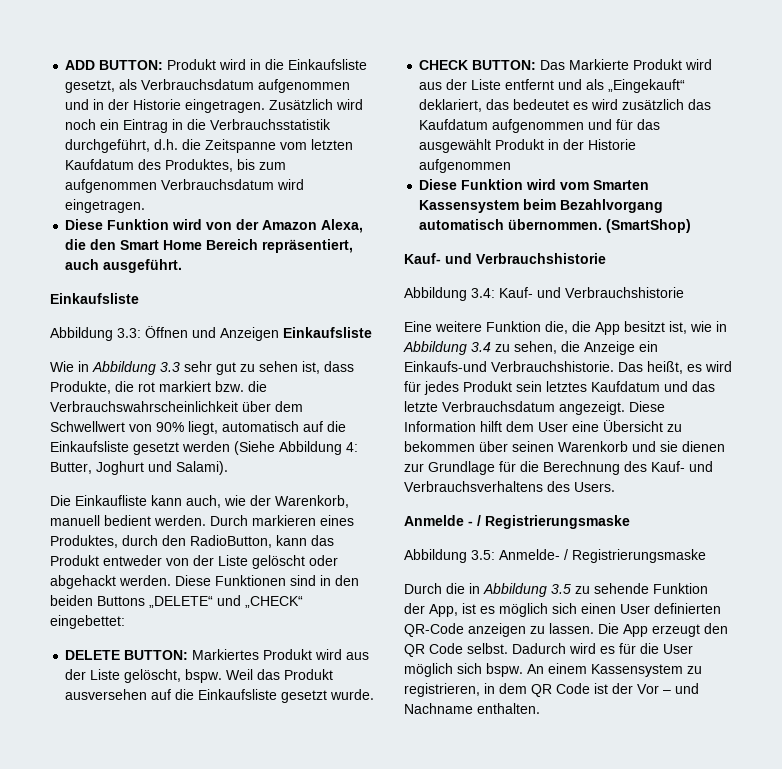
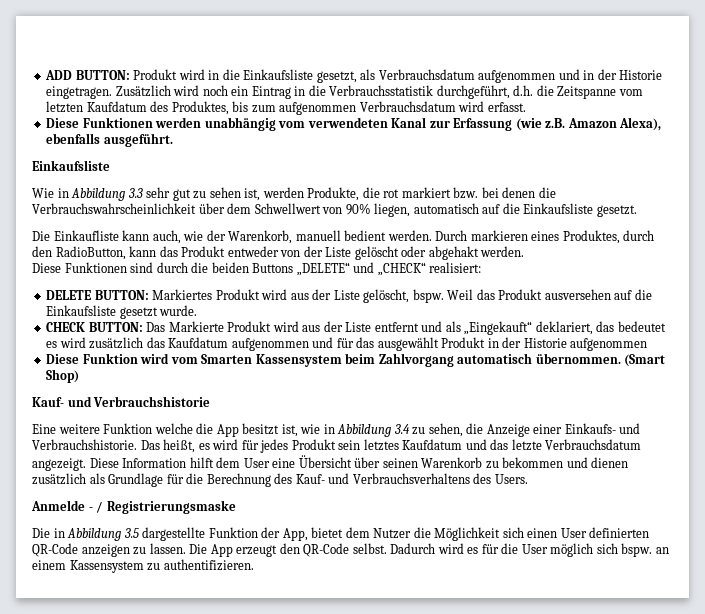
- Zusätzlich wird noch ein Eintrag in die Verbrauchsstatistik durchgeführt, d.h. die Zeitspanne vom letzten Kaufdatum des Produktes, bis zum aufgenommen Verbrauchsdatum wird eingetragen.
- Diese Funktion wird von der Amazon Alexa, die den Smart Home Bereich repräsentiert, auch ausgeführt.
+ Zusätzlich wird noch ein Eintrag in die Verbrauchsstatistik durchgeführt, d.h. die Zeitspanne vom letzten Kaufdatum des Produktes, bis zum aufgenommen Verbrauchsdatum wird erfasst.
+ Diese Funktionen werden unabhängig vom verwendeten Kanal zur Erfassung (wie z.B. Amazon Alexa), ebenfalls ausgeführt.
  Einkaufsliste
- Abbildung 3.3: Öffnen und Anzeigen Einkaufsliste
- Wie in Abbildung 3.3 sehr gut zu sehen ist, dass Produkte, die rot markiert bzw. die Verbrauchswahrscheinlichkeit über dem Schwellwert von 90% liegt, automatisch auf die Einkaufsliste gesetzt werden (Siehe Abbildung 4: Butter, Joghurt und Salami).
+ Wie in Abbildung 3.3 sehr gut zu sehen ist, werden Produkte, die rot markiert bzw. bei denen die Verbrauchswahrscheinlichkeit über dem Schwellwert von 90% liegen, automatisch auf die Einkaufsliste gesetzt.
- Durch markieren eines Produktes, durch den RadioButton, kann das Produkt entweder von der Liste gelöscht oder abgehackt werden. Diese Funktionen sind in den beiden Buttons „DELETE“ und „CHECK“ eingebettet:
+ Durch markieren eines Produktes, durch den RadioButton, kann das Produkt entweder von der Liste gelöscht oder abgehakt werden.
+ Diese Funktionen sind durch die beiden Buttons „DELETE“ und „CHECK“ realisiert:
- Diese Funktion wird vom Smarten Kassensystem beim Bezahlvorgang automatisch übernommen.
+ Diese Funktion wird vom Smarten Kassensystem beim Zahlvorgang automatisch übernommen.
- (SmartShop)
+ (Smart Shop)
  Kauf- und Verbrauchshistorie
- Abbildung 3.4: Kauf- und Verbrauchshistorie
- Eine weitere Funktion die, die App besitzt ist, wie in Abbildung 3.4 zu sehen, die Anzeige ein Einkaufs-und Verbrauchshistorie.
+ Eine weitere Funktion welche die App besitzt ist, wie in Abbildung 3.4 zu sehen, die Anzeige einer Einkaufs- und Verbrauchshistorie.
- Diese Information hilft dem User eine Übersicht zu bekommen über seinen Warenkorb und sie dienen zur Grundlage für die Berechnung des Kauf- und Verbrauchsverhaltens des Users.
+ Diese Information hilft dem User eine Übersicht über seinen Warenkorb zu bekommen und dienen zusätzlich als Grundlage für die Berechnung des Kauf- und Verbrauchsverhaltens des Users.
- Abbildung 3.5: Anmelde- / Registrierungsmaske
- Durch die in Abbildung 3.5 zu sehende Funktion der App, ist es möglich sich einen User definierten QR-Code anzeigen zu lassen.
+ Die in Abbildung 3.5 dargestellte Funktion der App, bietet dem Nutzer die Möglichkeit sich einen User definierten QR-Code anzeigen zu lassen.
- Die App erzeugt den QR Code selbst.
+ Die App erzeugt den QR-Code selbst.
- Dadurch wird es für die User möglich sich bspw. An einem Kassensystem zu registrieren, in dem QR Code ist der Vor – und Nachname enthalten.
+ Dadurch wird es für die User möglich sich bspw. an einem Kassensystem zu authentifizieren.

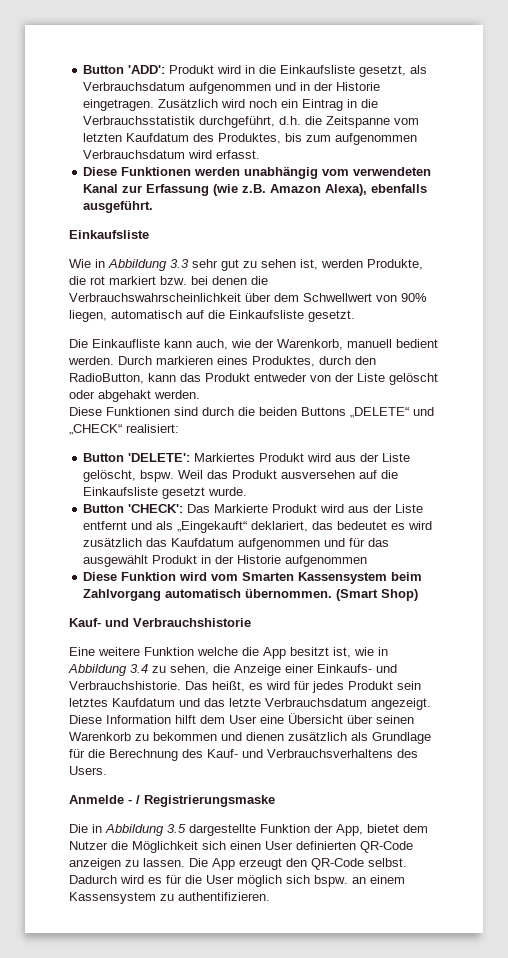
- ADD BUTTON: Produkt wird in die Einkaufsliste gesetzt, als Verbrauchsdatum aufgenommen und in der Historie eingetragen.
+ Button 'ADD': Produkt wird in die Einkaufsliste gesetzt, als Verbrauchsdatum aufgenommen und in der Historie eingetragen.
- DELETE BUTTON: Markiertes Produkt wird aus der Liste gelöscht, bspw.
+ Button 'DELETE': Markiertes Produkt wird aus der Liste gelöscht, bspw.
- CHECK BUTTON: Das Markierte Produkt wird aus der Liste entfernt und als „Eingekauft“ deklariert, das bedeutet es wird zusätzlich das Kaufdatum aufgenommen und für das ausgewählt Produkt in der Historie aufgenommen
+ Button 'CHECK': Das Markierte Produkt wird aus der Liste entfernt und als „Eingekauft“ deklariert, das bedeutet es wird zusätzlich das Kaufdatum aufgenommen und für das ausgewählt Produkt in der Historie aufgenommen

